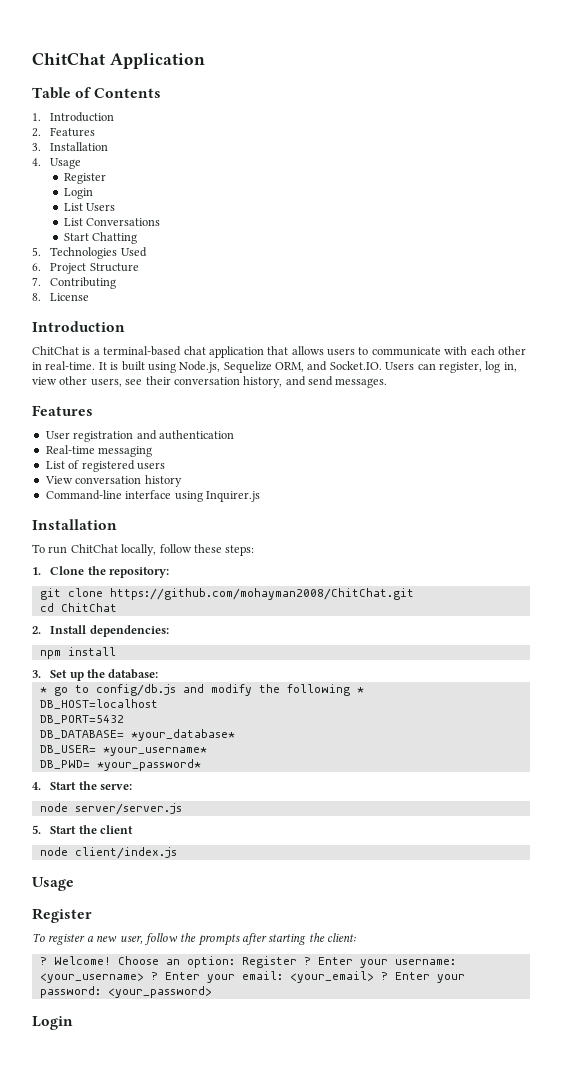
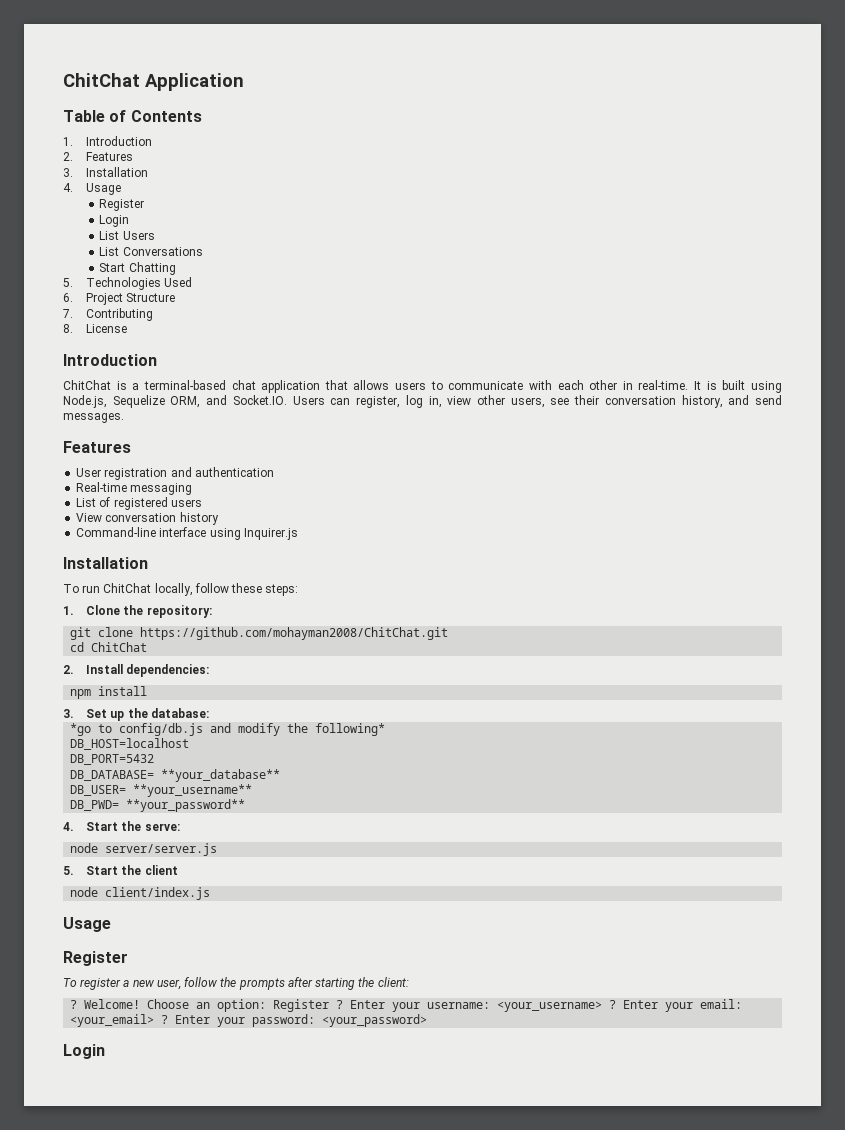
- * go to config/db.js and modify the following *
+ *go to config/db.js and modify the following*
- DB_DATABASE= *your_database*
+ DB_DATABASE= **your_database**
- DB_USER= *your_username*
+ DB_USER= **your_username**
- DB_PWD= *your_password*
+ DB_PWD= **your_password**

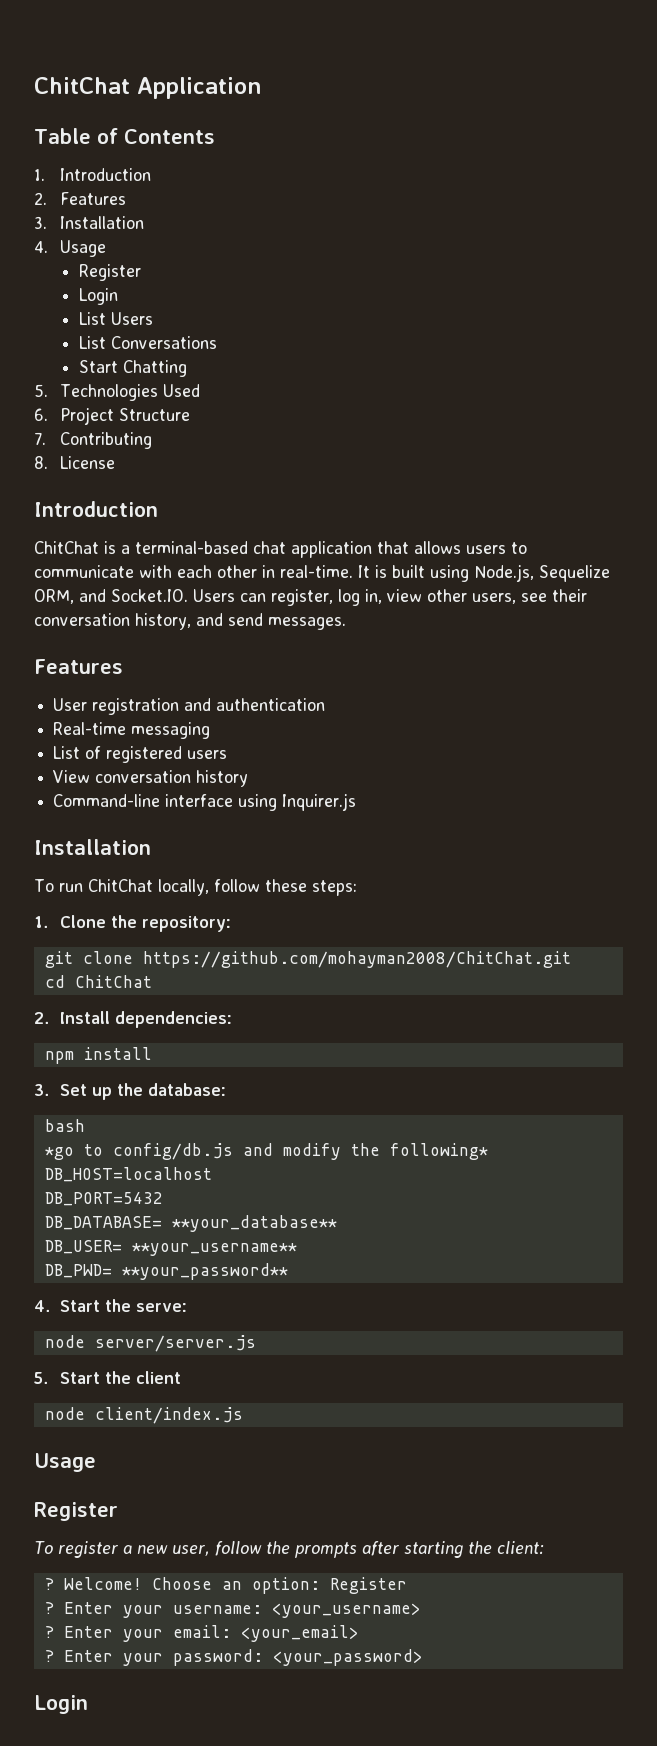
+ bash
- Choose an option: Register ?
+ Choose an option: Register
+ ?
- Enter your username: <your_username> ?
+ Enter your username: <your_username>
+ ?
- Enter your email: <your_email> ?
+ Enter your email: <your_email>
+ ?

